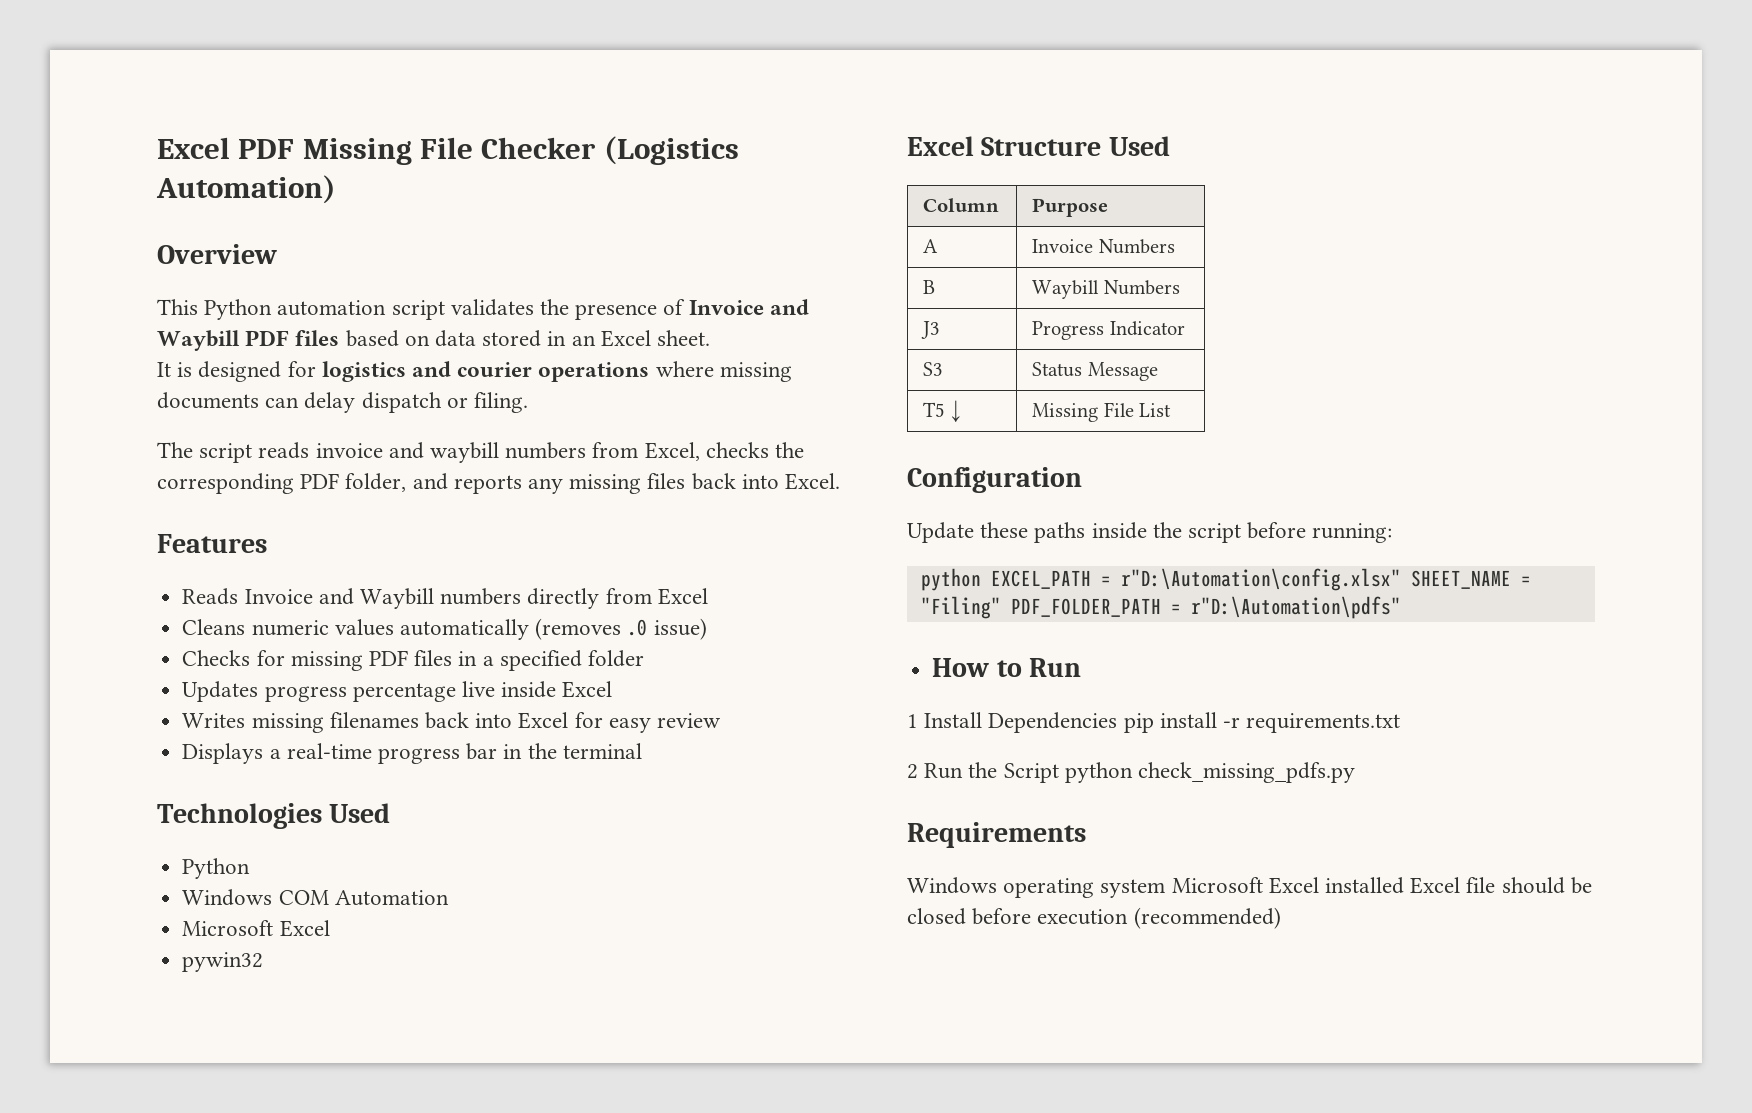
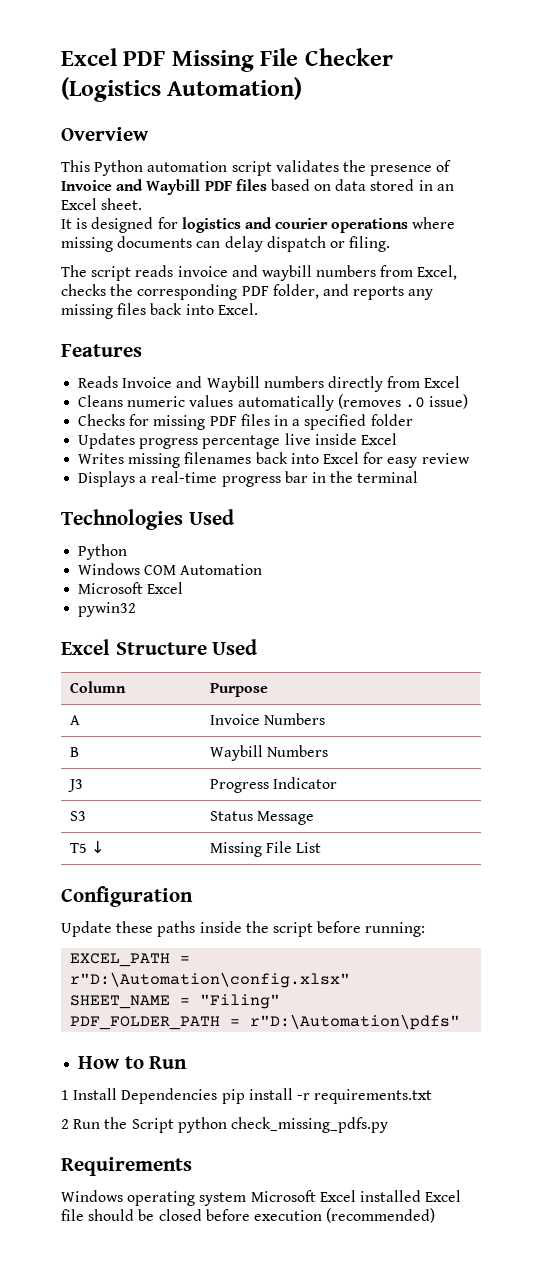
- python EXCEL_PATH = r"D:\Automation\config.xlsx" SHEET_NAME = "Filing" PDF_FOLDER_PATH = r"D:\Automation\pdfs"
+ EXCEL_PATH = r"D:\Automation\config.xlsx"
+ SHEET_NAME = "Filing"
+ PDF_FOLDER_PATH = r"D:\Automation\pdfs"

